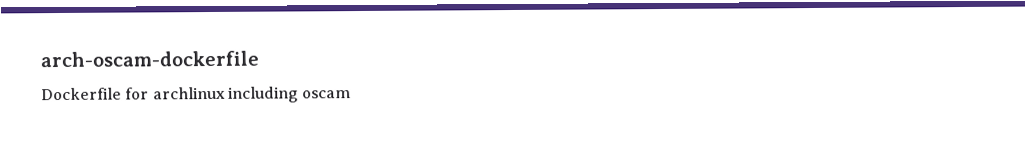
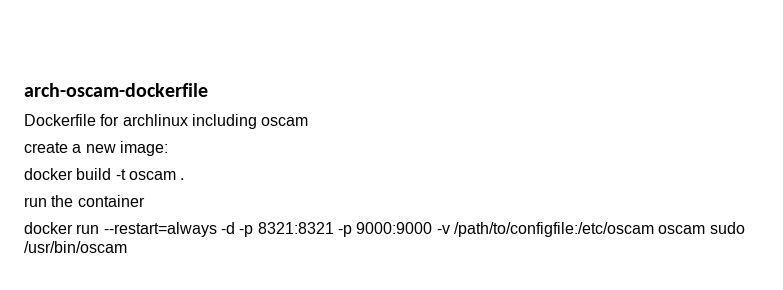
+ create a new image:
+ docker build -t oscam .
+ run the container
+ docker run --restart=always -d -p 8321:8321 -p 9000:9000 -v /path/to/configfile:/etc/oscam oscam sudo /usr/bin/oscam

